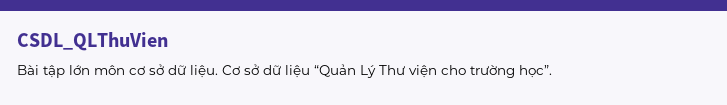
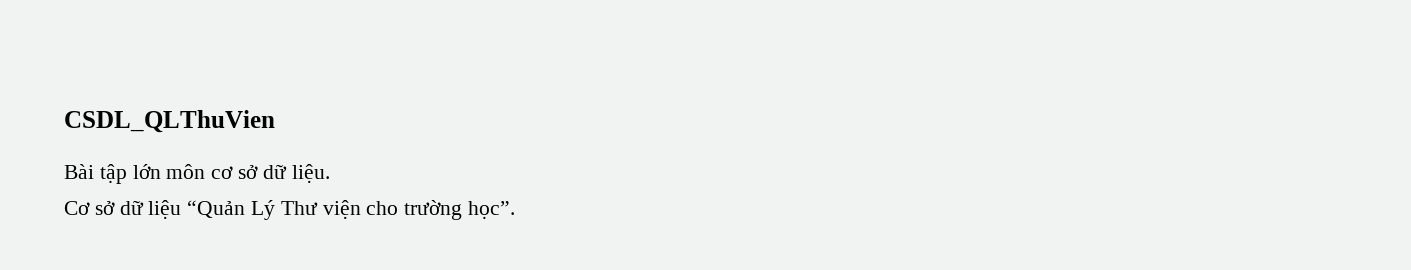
- Bài tập lớn môn cơ sở dữ liệu. Cơ sở dữ liệu “Quản Lý Thư viện cho trường học”.
+ Bài tập lớn môn cơ sở dữ liệu.
+ Cơ sở dữ liệu “Quản Lý Thư viện cho trường học”.

